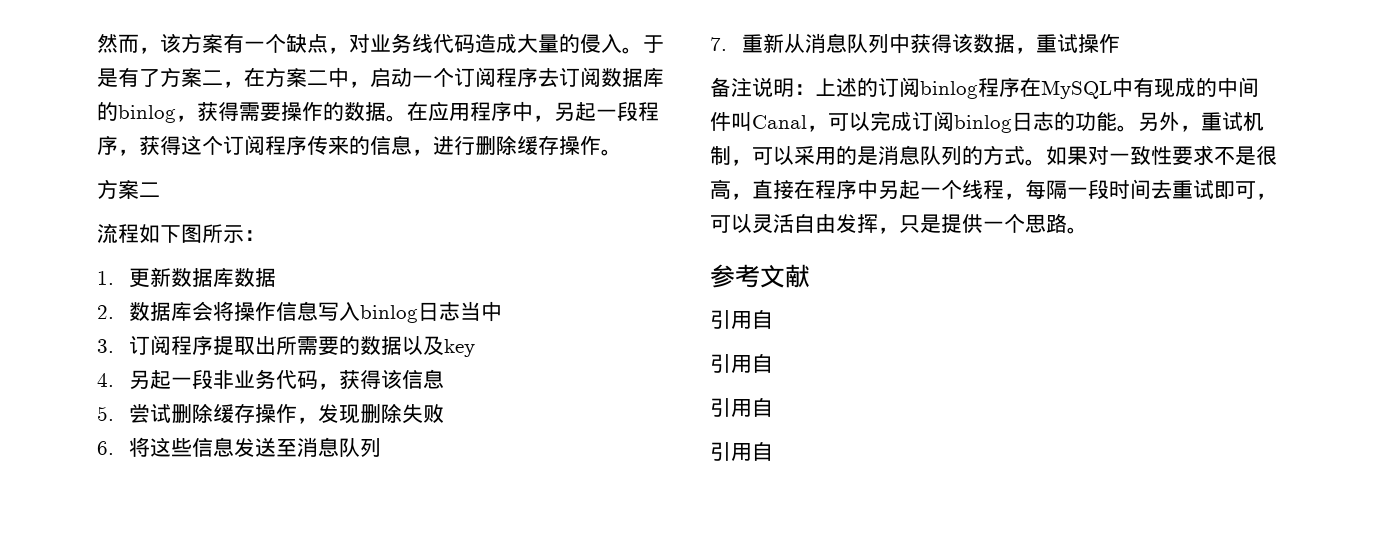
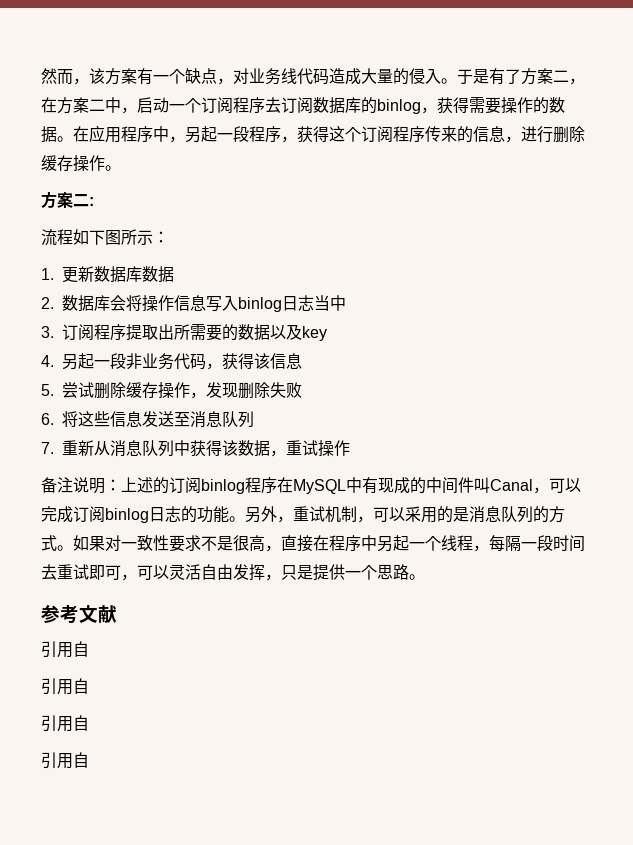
  在应用程序中，另起一段程序，获得这个订阅程序传来的信息，进行删除缓存操作。
- 方案二
+ 方案二:

